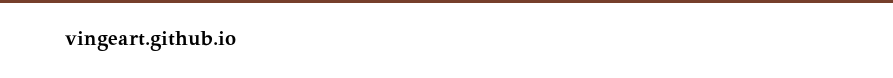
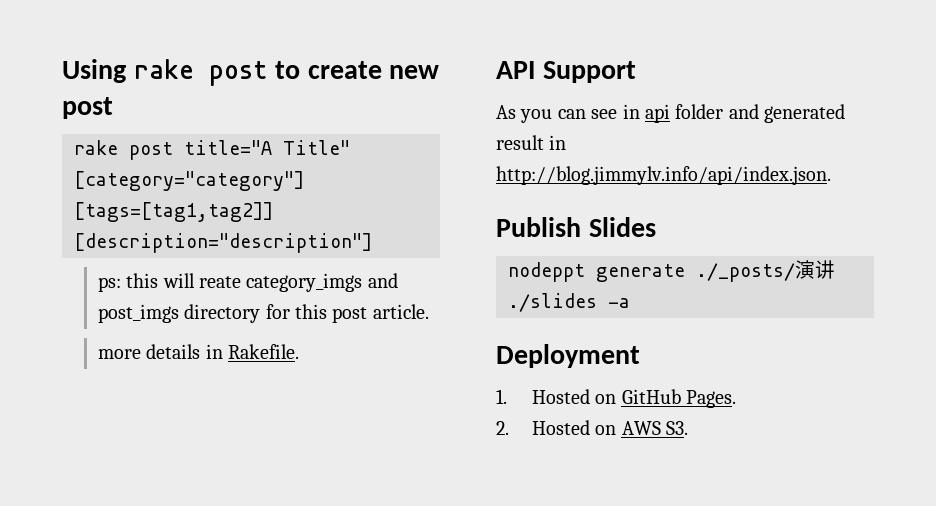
- vingeart.github.io
+ Using rake post to create new post
+ rake post title="A Title" [category="category"] [tags=[tag1,tag2]] [description="description"]
+ ps: this will reate category_imgs and post_imgs directory for this post article.
+ more details in Rakefile.
+ API Support
+ As you can see in api folder and generated result in http://blog.jimmylv.info/api/index.json.
+ Publish Slides
+ nodeppt generate ./_posts/演讲./slides -a
+ Deployment
+ 1. Hosted on GitHub Pages.
+ 2. Hosted on AWS S3.

